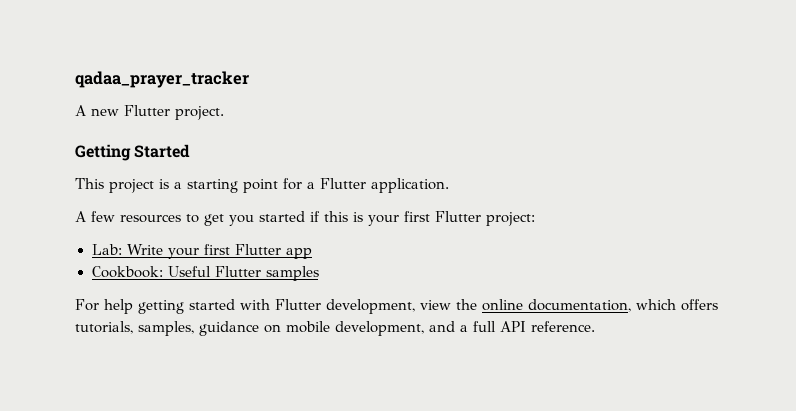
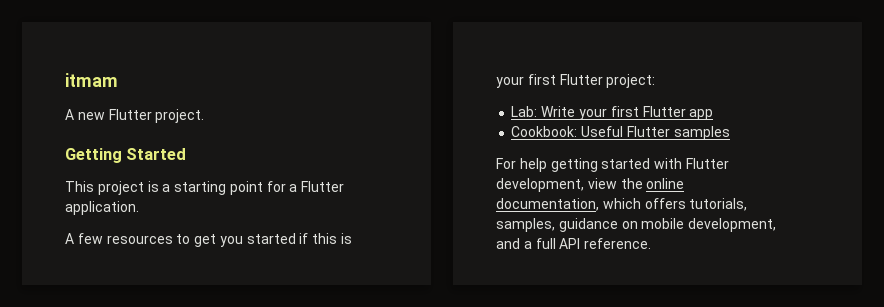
- qadaa_prayer_tracker
+ itmam

